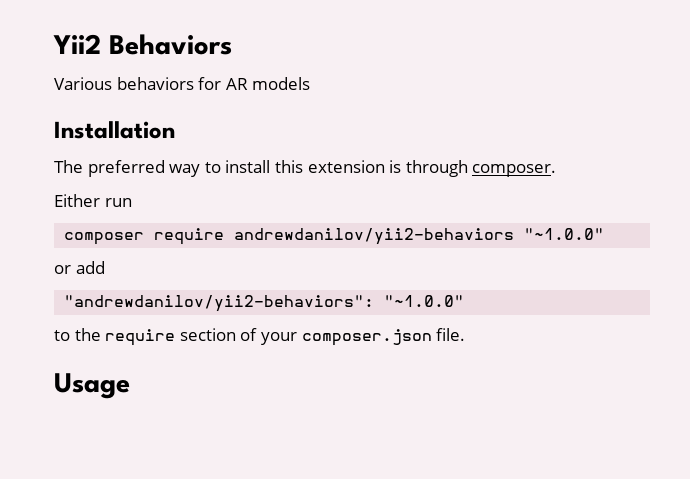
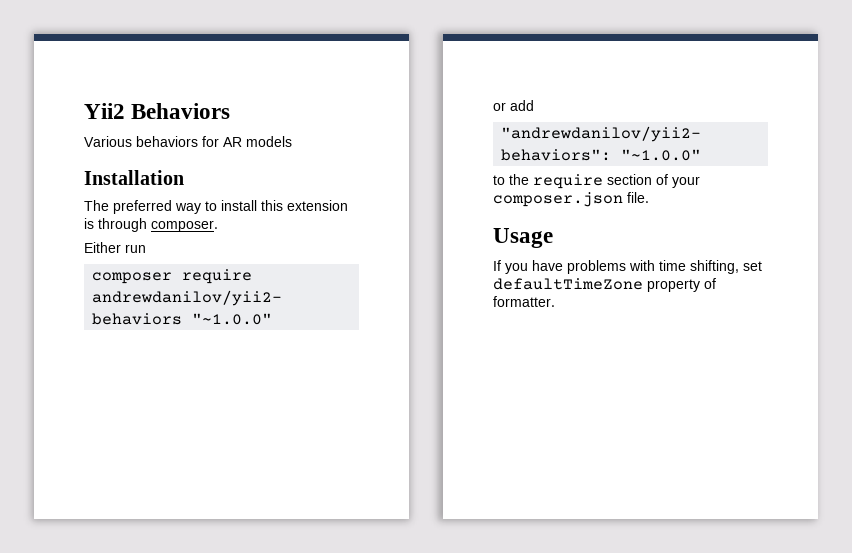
+ If you have problems with time shifting, set defaultTimeZone property of formatter.

